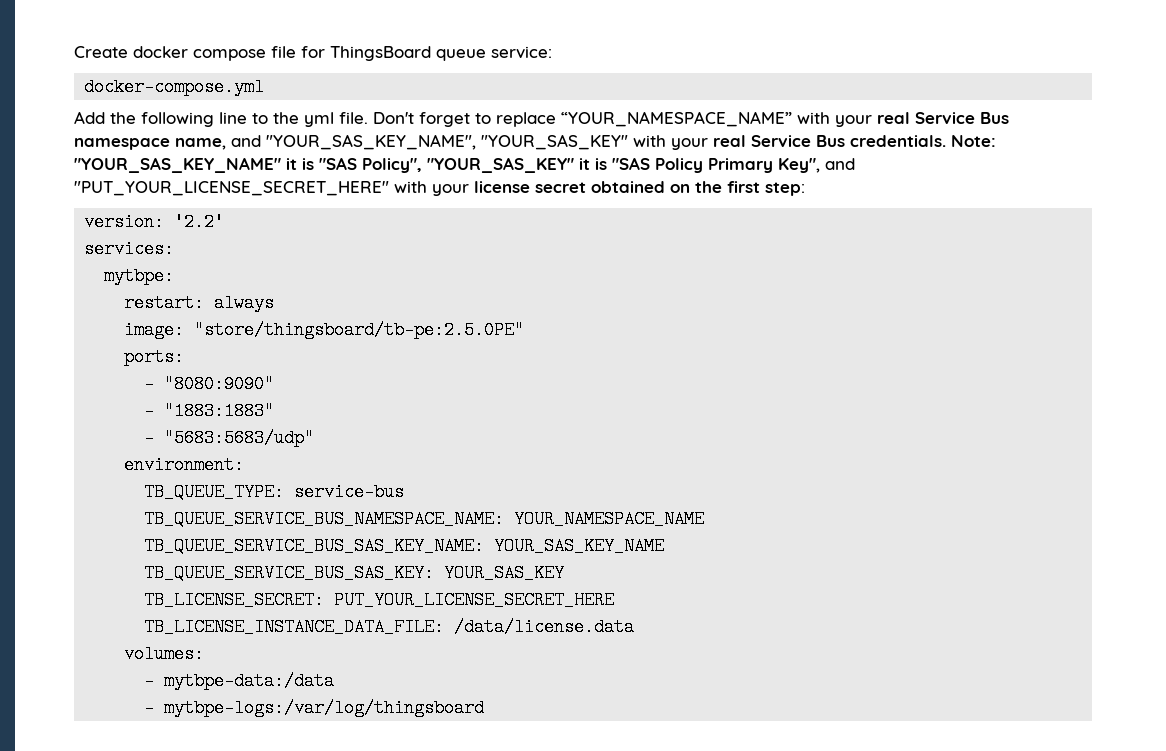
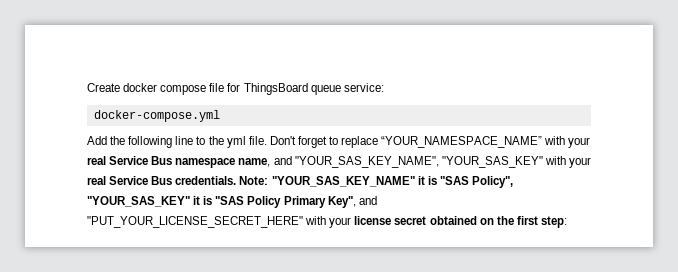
- version: '2.2'
- services:
- mytbpe:
- restart: always
- image: "store/thingsboard/tb-pe:2.5.0PE"
- ports:
- - "8080:9090"
- - "1883:1883"
- - "5683:5683/udp"
- environment:
- TB_QUEUE_TYPE: service-bus
- TB_QUEUE_SERVICE_BUS_NAMESPACE_NAME: YOUR_NAMESPACE_NAME
- TB_QUEUE_SERVICE_BUS_SAS_KEY_NAME: YOUR_SAS_KEY_NAME
- TB_QUEUE_SERVICE_BUS_SAS_KEY: YOUR_SAS_KEY
- TB_LICENSE_SECRET: PUT_YOUR_LICENSE_SECRET_HERE
- TB_LICENSE_INSTANCE_DATA_FILE: /data/license.data
- volumes:
- - mytbpe-data:/data
- - mytbpe-logs:/var/log/thingsboard

